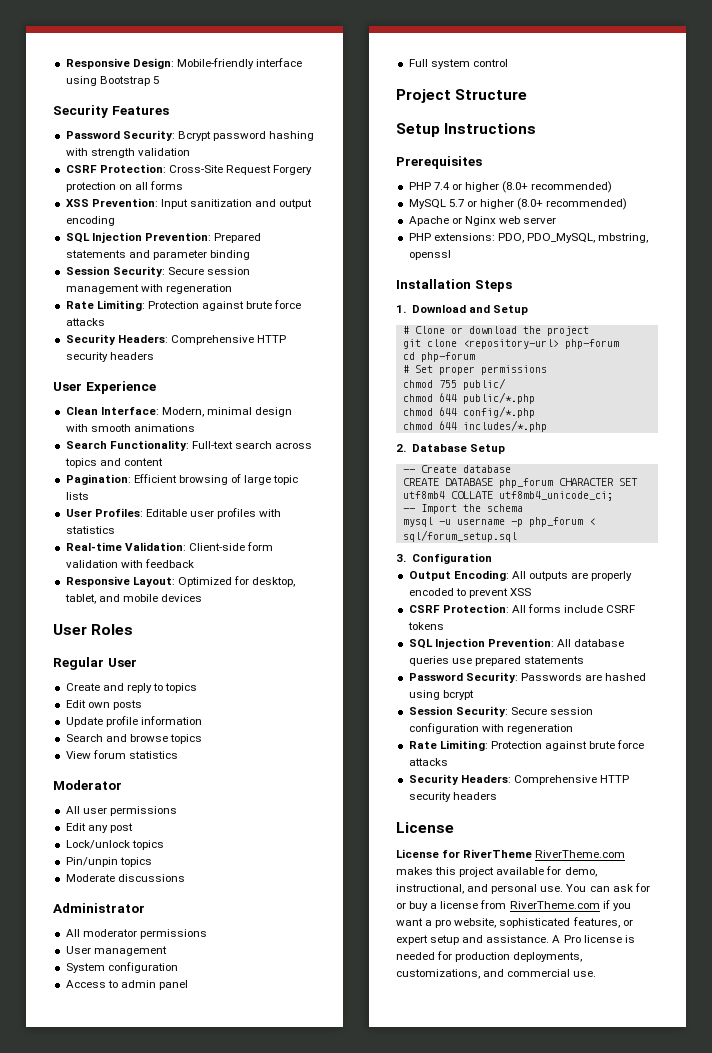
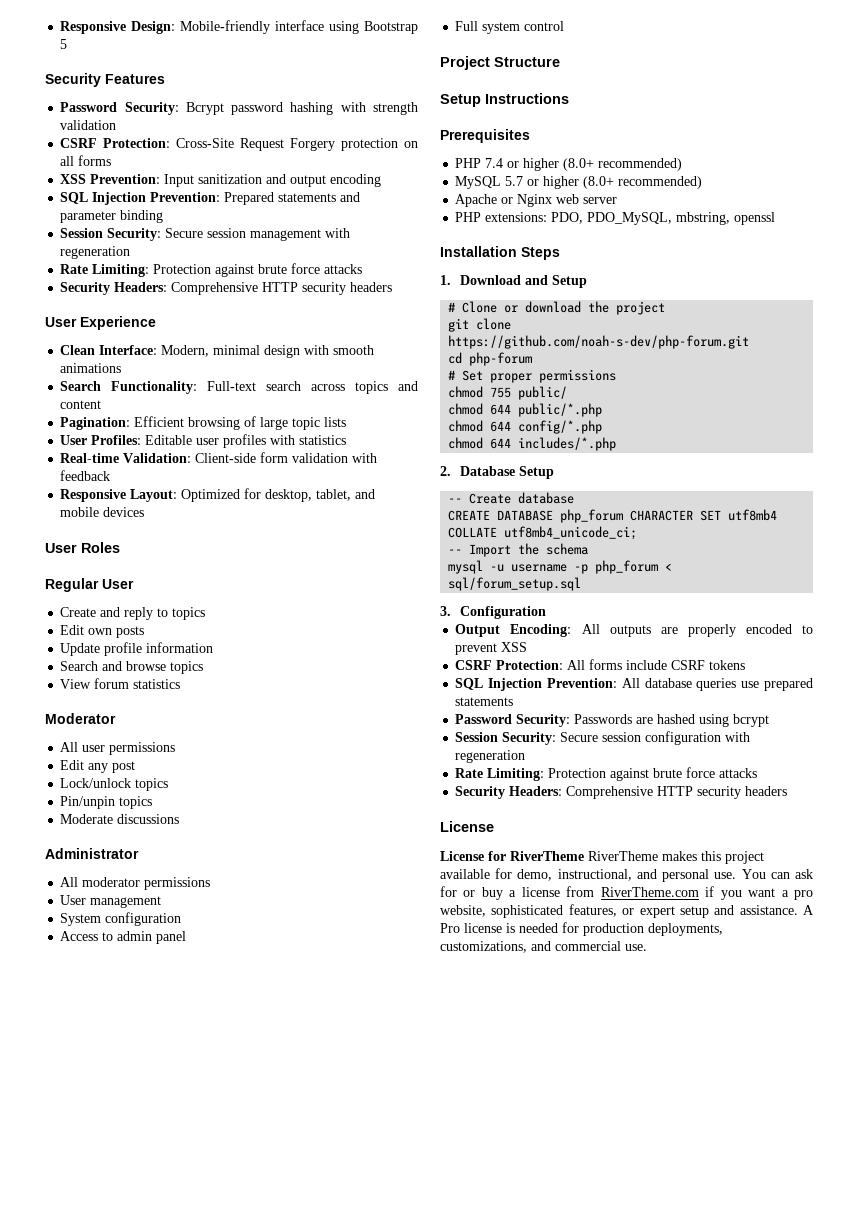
- git clone <repository-url> php-forum
+ git clone https://github.com/noah-s-dev/php-forum.git
- License for RiverTheme RiverTheme.com makes this project available for demo, instructional, and personal use.
+ License for RiverTheme RiverTheme makes this project available for demo, instructional, and personal use.

